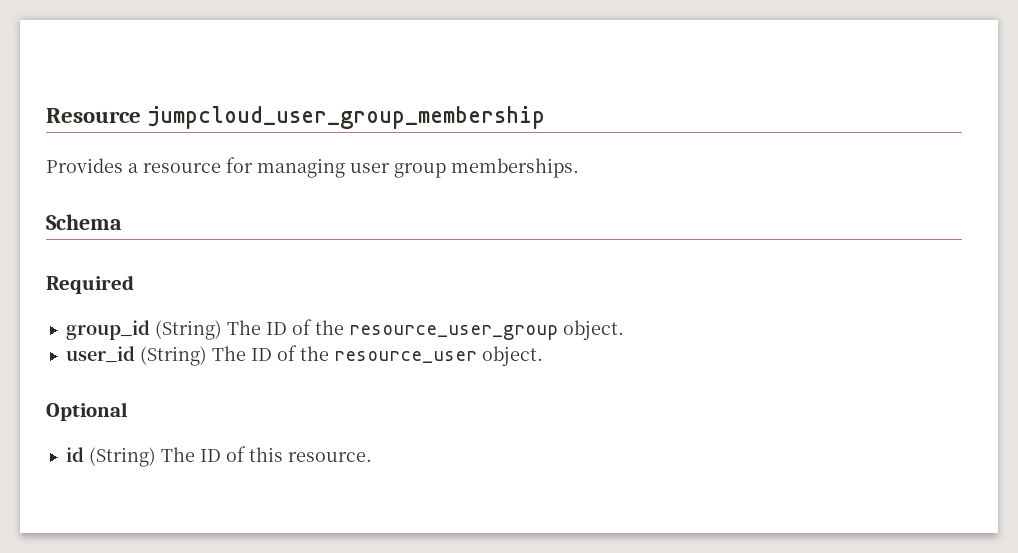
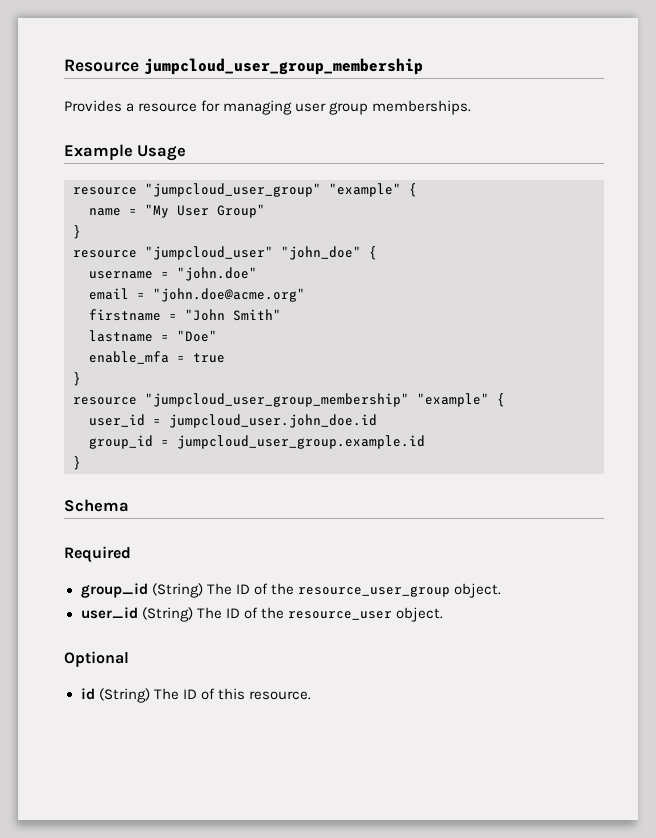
+ Example Usage
+ resource "jumpcloud_user_group" "example" {
+ name = "My User Group"
+ }
+ resource "jumpcloud_user" "john_doe" {
+ username = "john.doe"
+ email = "john.doe@acme.org"
+ firstname = "John Smith"
+ lastname = "Doe"
+ enable_mfa = true
+ }
+ resource "jumpcloud_user_group_membership" "example" {
+ user_id = jumpcloud_user.john_doe.id
+ group_id = jumpcloud_user_group.example.id
+ }

